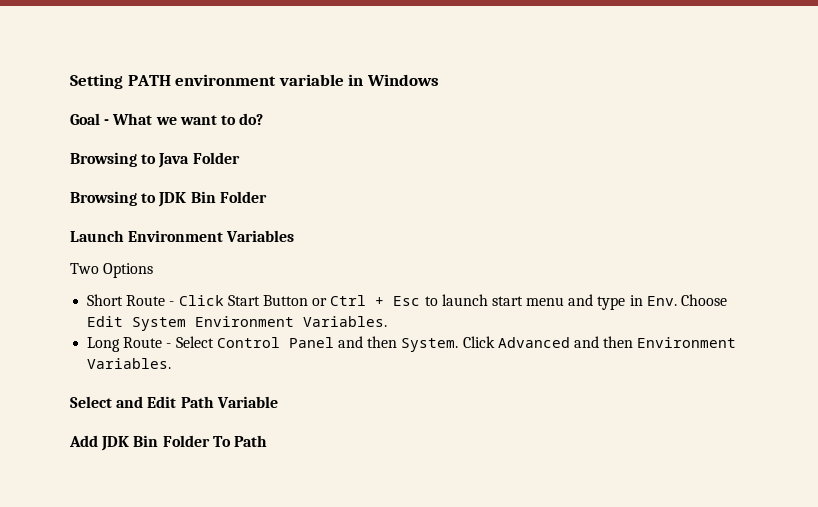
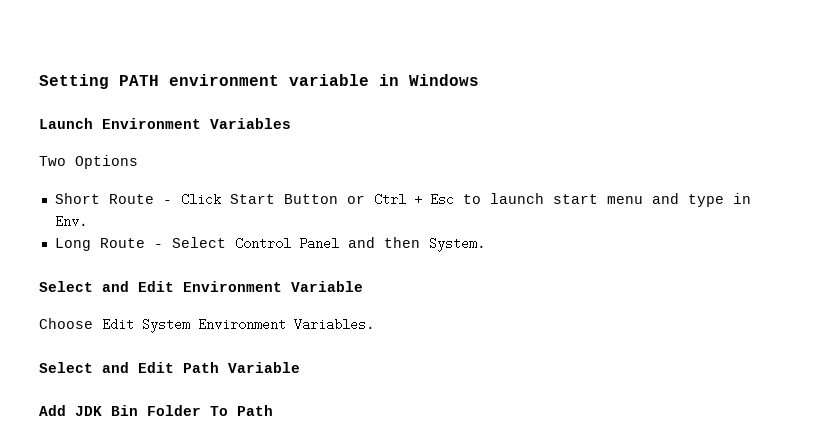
- Goal - What we want to do?
- Browsing to Java Folder
- Browsing to JDK Bin Folder
- Short Route - Click Start Button or Ctrl + Esc to launch start menu and type in Env. Choose Edit System Environment Variables.
+ Short Route - Click Start Button or Ctrl + Esc to launch start menu and type in Env.
- Long Route - Select Control Panel and then System. Click Advanced and then Environment Variables.
+ Long Route - Select Control Panel and then System.
+ Select and Edit Environment Variable
+ Choose Edit System Environment Variables.

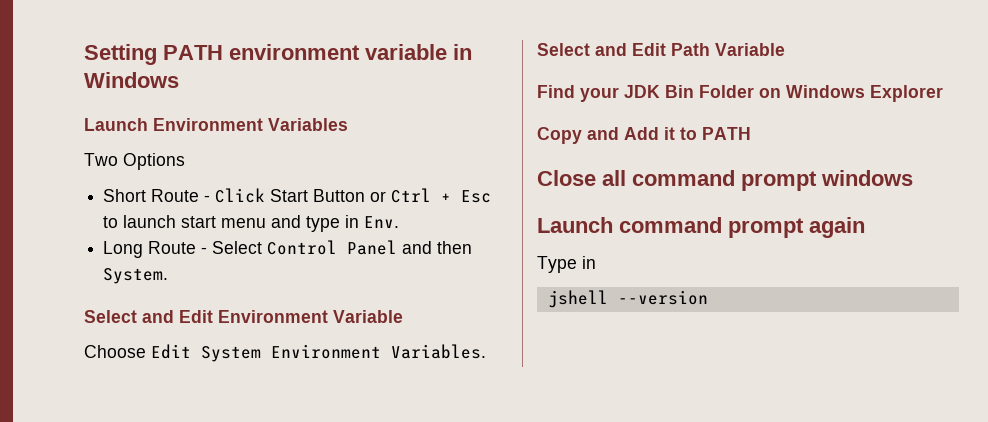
- Add JDK Bin Folder To Path
+ Find your JDK Bin Folder on Windows Explorer
+ Copy and Add it to PATH
+ Close all command prompt windows
+ Launch command prompt again
+ Type in
+ jshell --version

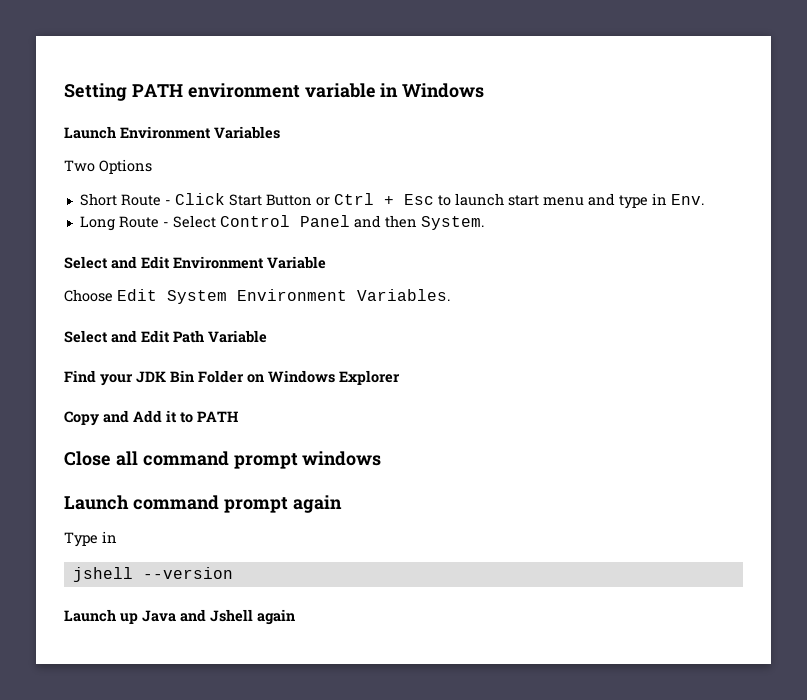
+ Launch up Java and Jshell again

